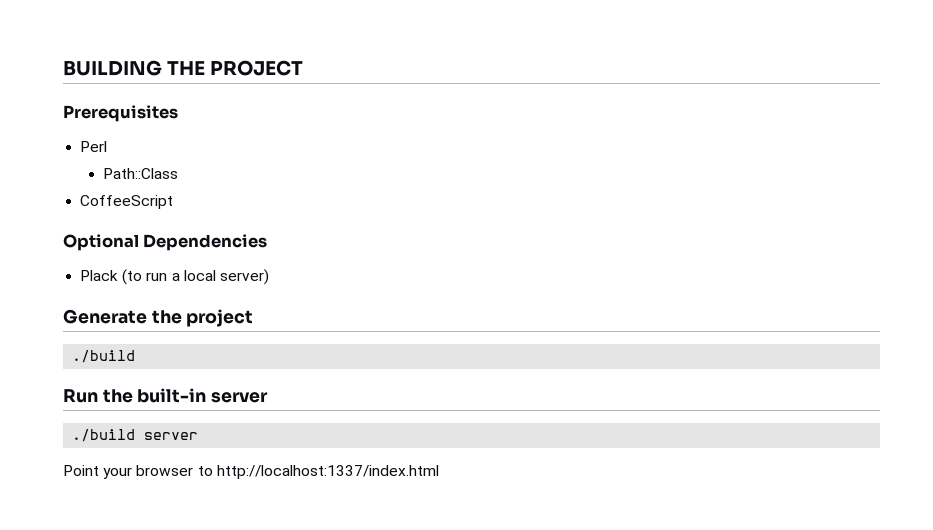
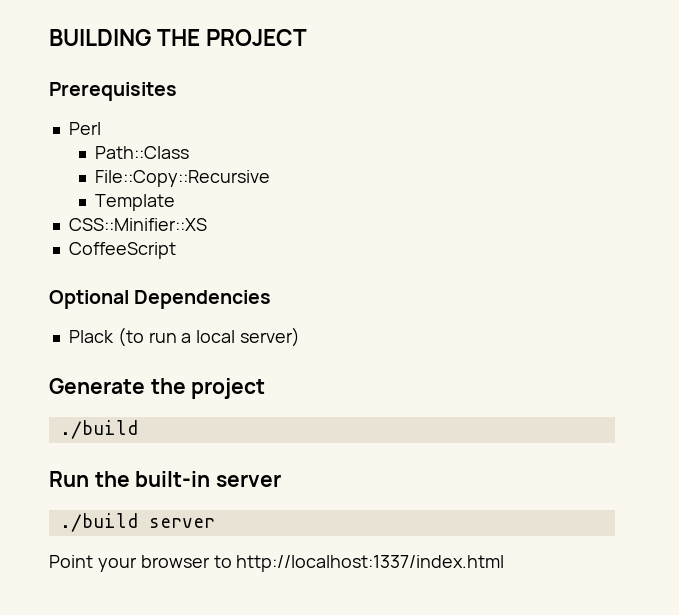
+ File::Copy::Recursive
+ Template
+ CSS::Minifier::XS

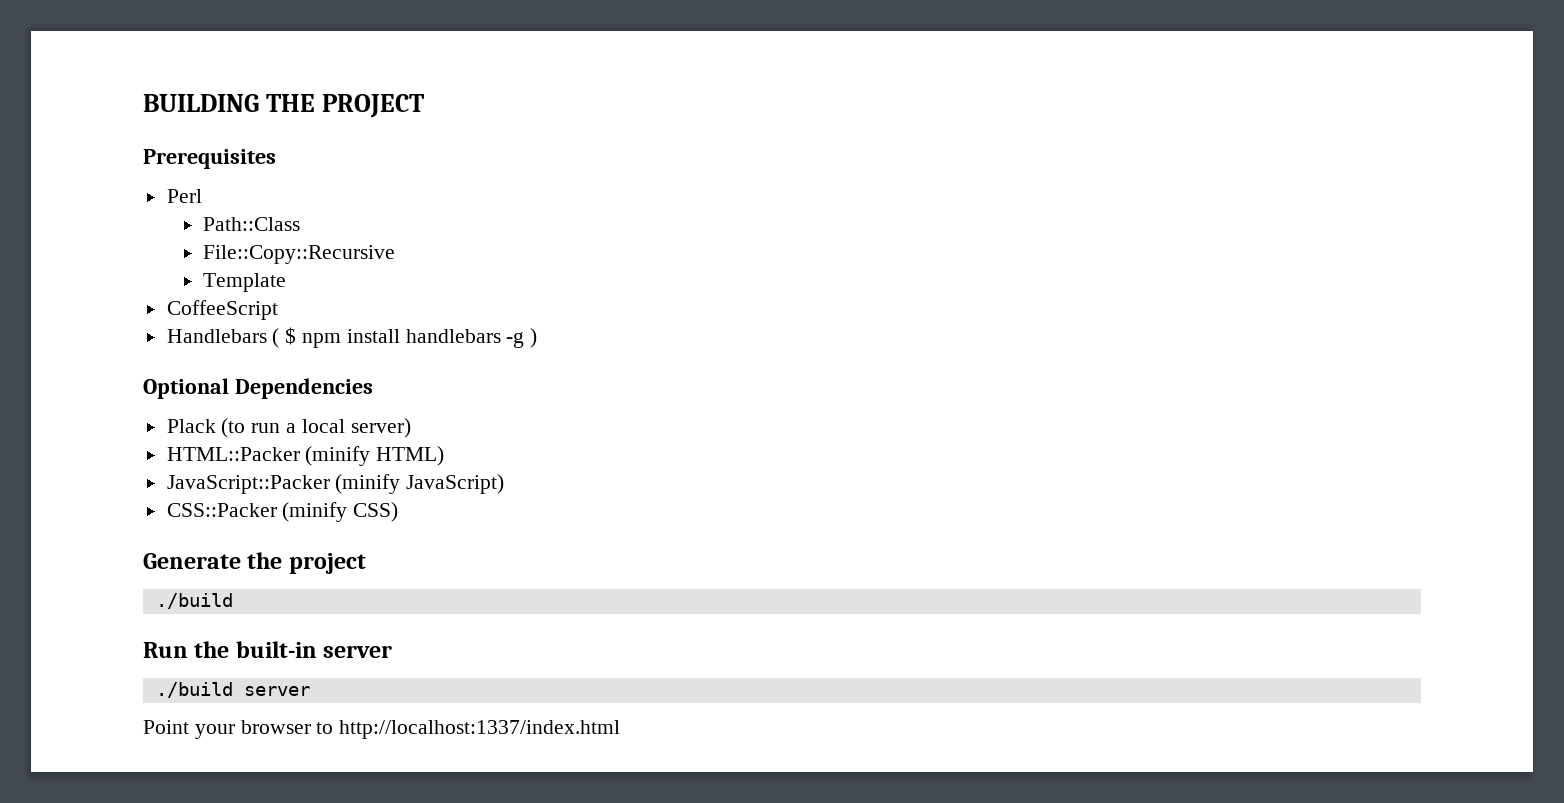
- CSS::Minifier::XS
  CoffeeScript
+ Handlebars ( $ npm install handlebars -g )
+ HTML::Packer (minify HTML)
+ JavaScript::Packer (minify JavaScript)
+ CSS::Packer (minify CSS)

